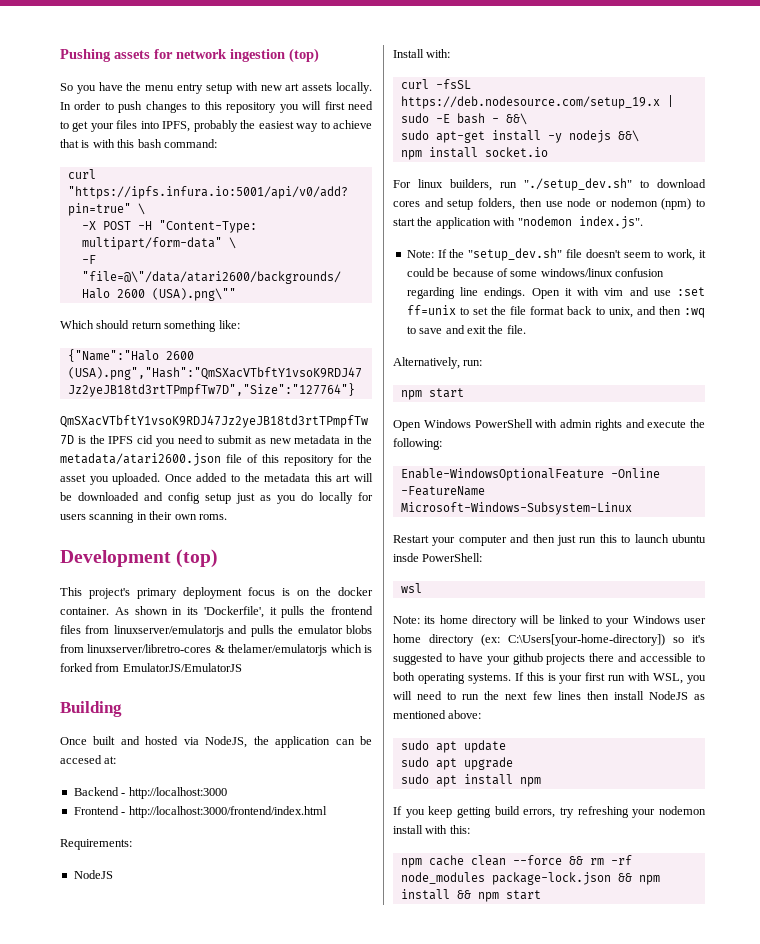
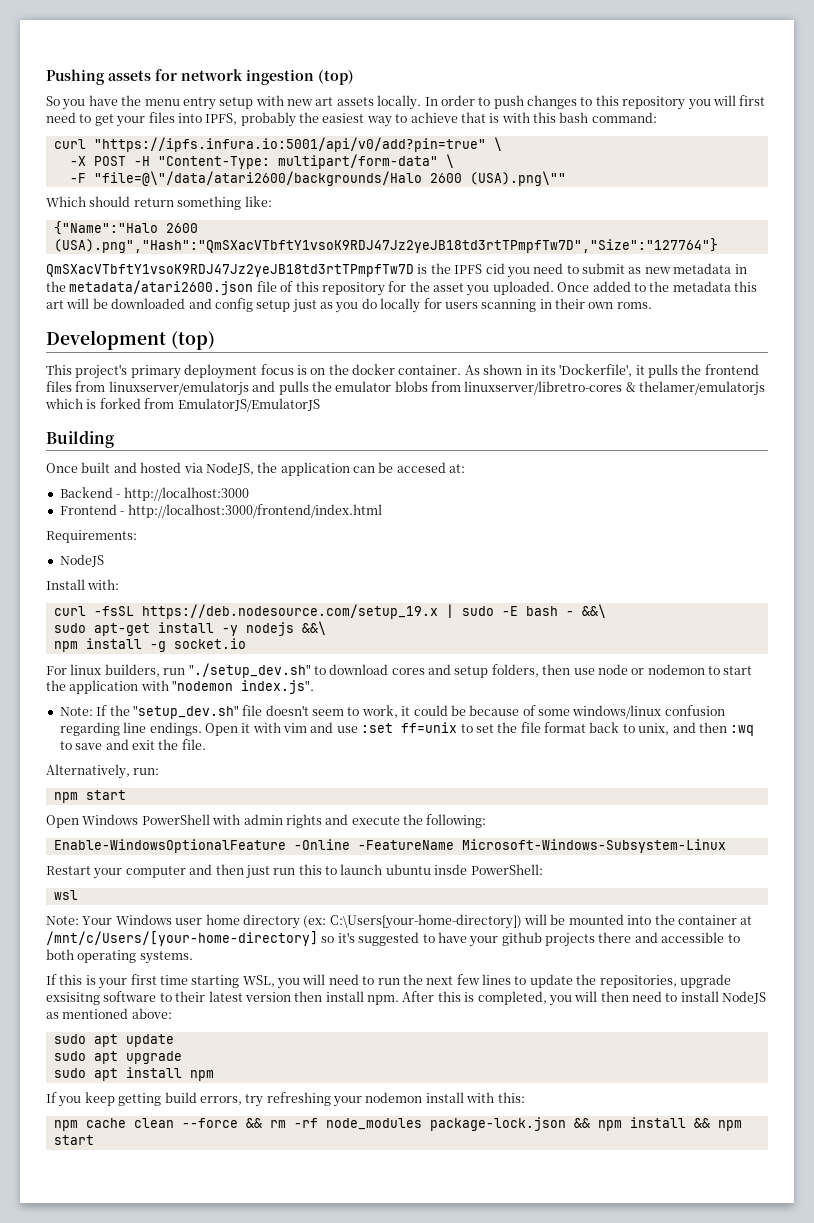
- npm install socket.io
+ npm install -g socket.io
- For linux builders, run "./setup_dev.sh" to download cores and setup folders, then use node or nodemon (npm) to start the application with "nodemon index.js".
+ For linux builders, run "./setup_dev.sh" to download cores and setup folders, then use node or nodemon to start the application with "nodemon index.js".
- Note: its home directory will be linked to your Windows user home directory (ex: C:\Users[your-home-directory]) so it's suggested to have your github projects there and accessible to both operating systems. If this is your first run with WSL, you will need to run the next few lines then install NodeJS as mentioned above:
+ Note: Your Windows user home directory (ex: C:\Users[your-home-directory]) will be mounted into the container at /mnt/c/Users/[your-home-directory] so it's suggested to have your github projects there and accessible to both operating systems.
+ If this is your first time starting WSL, you will need to run the next few lines to update the repositories, upgrade exsisitng software to their latest version then install npm. After this is completed, you will then need to install NodeJS as mentioned above:

